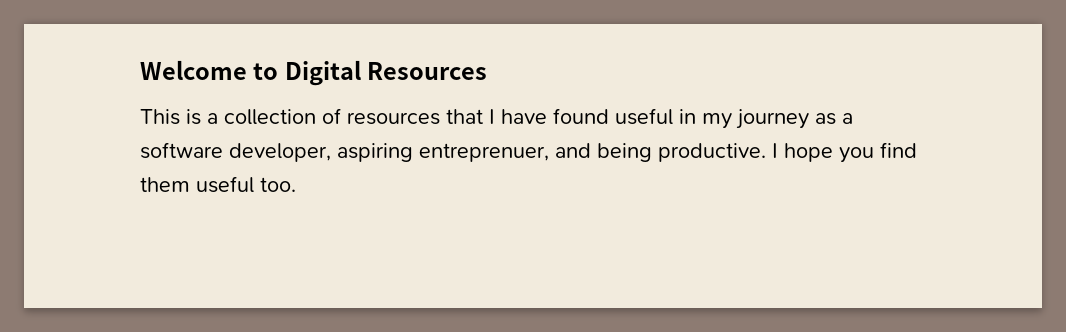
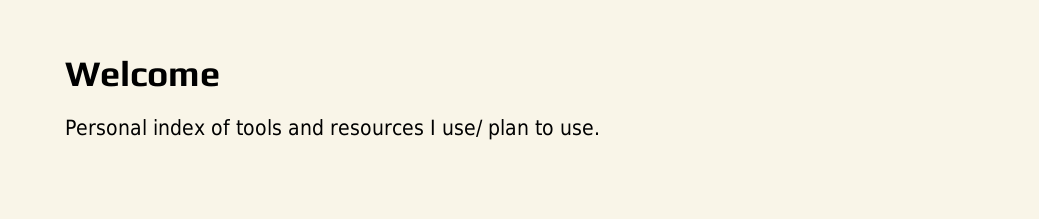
- Welcome to Digital Resources
- This is a collection of resources that I have found useful in my journey as a software developer, aspiring entreprenuer, and being productive. I hope you find them useful too.
+ Welcome
+ Personal index of tools and resources I use/ plan to use.

